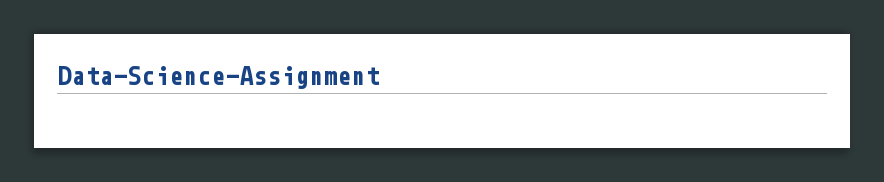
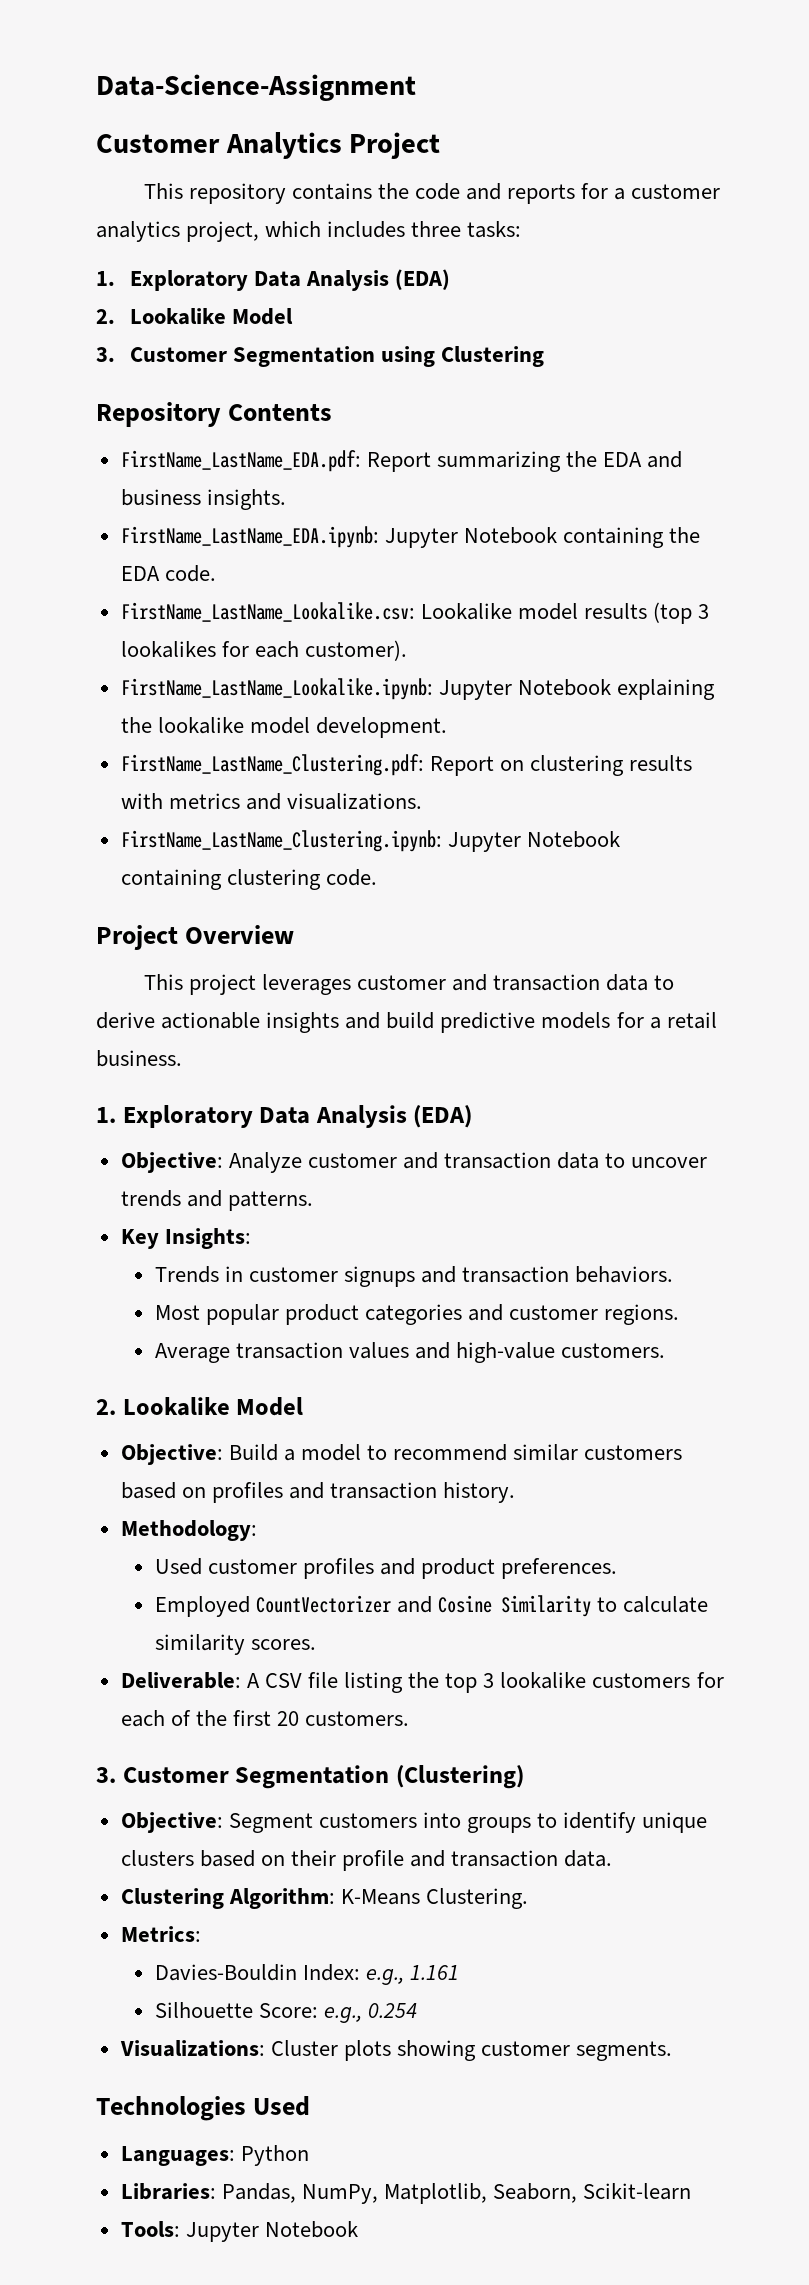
+ Customer Analytics Project
+ This repository contains the code and reports for a customer analytics project, which includes three tasks:
+ 1. Exploratory Data Analysis (EDA)
+ 2. Lookalike Model
+ 3. Customer Segmentation using Clustering
+ Repository Contents
+ FirstName_LastName_EDA.pdf: Report summarizing the EDA and business insights.
+ FirstName_LastName_EDA.ipynb: Jupyter Notebook containing the EDA code.
+ FirstName_LastName_Lookalike.csv: Lookalike model results (top 3 lookalikes for each customer).
+ FirstName_LastName_Lookalike.ipynb: Jupyter Notebook explaining the lookalike model development.
+ FirstName_LastName_Clustering.pdf: Report on clustering results with metrics and visualizations.
+ FirstName_LastName_Clustering.ipynb: Jupyter Notebook containing clustering code.
+ Project Overview
+ This project leverages customer and transaction data to derive actionable insights and build predictive models for a retail business.
+ 1. Exploratory Data Analysis (EDA)
+ Objective: Analyze customer and transaction data to uncover trends and patterns.
+ Key Insights:
+ Trends in customer signups and transaction behaviors.
+ Most popular product categories and customer regions.
+ Average transaction values and high-value customers.
+ 2. Lookalike Model
+ Objective: Build a model to recommend similar customers based on profiles and transaction history.
+ Methodology:
+ Used customer profiles and product preferences.
+ Employed CountVectorizer and Cosine Similarity to calculate similarity scores.
+ Deliverable: A CSV file listing the top 3 lookalike customers for each of the first 20 customers.
+ 3. Customer Segmentation (Clustering)
+ Objective: Segment customers into groups to identify unique clusters based on their profile and transaction data.
+ Clustering Algorithm: K-Means Clustering.
+ Metrics:
+ Davies-Bouldin Index: e.g., 1.161
+ Silhouette Score: e.g., 0.254
+ Visualizations: Cluster plots showing customer segments.
+ Technologies Used
+ Languages: Python
+ Libraries: Pandas, NumPy, Matplotlib, Seaborn, Scikit-learn
+ Tools: Jupyter Notebook

